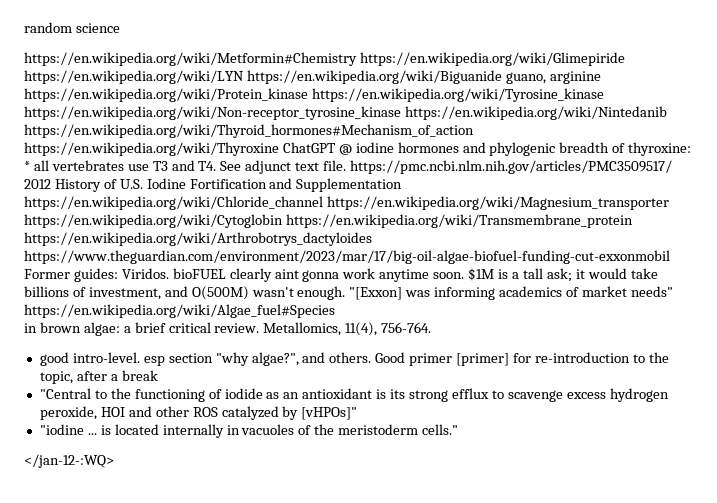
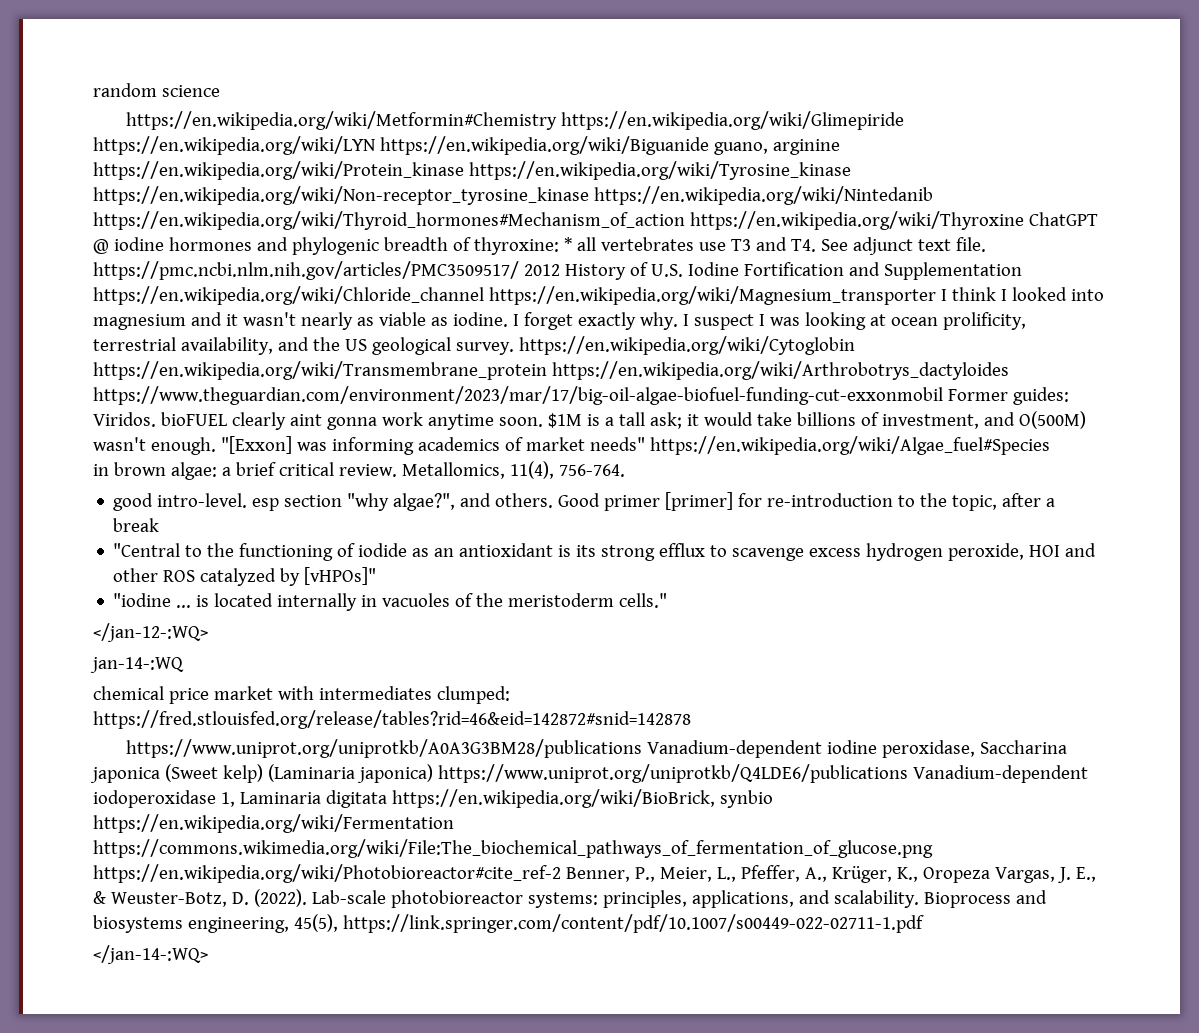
- https://en.wikipedia.org/wiki/Metformin#Chemistry https://en.wikipedia.org/wiki/Glimepiride https://en.wikipedia.org/wiki/LYN https://en.wikipedia.org/wiki/Biguanide guano, arginine https://en.wikipedia.org/wiki/Protein_kinase https://en.wikipedia.org/wiki/Tyrosine_kinase https://en.wikipedia.org/wiki/Non-receptor_tyrosine_kinase https://en.wikipedia.org/wiki/Nintedanib https://en.wikipedia.org/wiki/Thyroid_hormones#Mechanism_of_action https://en.wikipedia.org/wiki/Thyroxine ChatGPT @ iodine hormones and phylogenic breadth of thyroxine: * all vertebrates use T3 and T4. See adjunct text file. https://pmc.ncbi.nlm.nih.gov/articles/PMC3509517/ 2012 History of U.S. Iodine Fortification and Supplementation https://en.wikipedia.org/wiki/Chloride_channel https://en.wikipedia.org/wiki/Magnesium_transporter https://en.wikipedia.org/wiki/Cytoglobin https://en.wikipedia.org/wiki/Transmembrane_protein https://en.wikipedia.org/wiki/Arthrobotrys_dactyloides https://www.theguardian.com/environment/2023/mar/17/big-oil-algae-biofuel-funding-cut-exxonmobil Former guides: Viridos. bioFUEL clearly aint gonna work anytime soon.
+ https://en.wikipedia.org/wiki/Metformin#Chemistry https://en.wikipedia.org/wiki/Glimepiride https://en.wikipedia.org/wiki/LYN https://en.wikipedia.org/wiki/Biguanide guano, arginine https://en.wikipedia.org/wiki/Protein_kinase https://en.wikipedia.org/wiki/Tyrosine_kinase https://en.wikipedia.org/wiki/Non-receptor_tyrosine_kinase https://en.wikipedia.org/wiki/Nintedanib https://en.wikipedia.org/wiki/Thyroid_hormones#Mechanism_of_action https://en.wikipedia.org/wiki/Thyroxine ChatGPT @ iodine hormones and phylogenic breadth of thyroxine: * all vertebrates use T3 and T4. See adjunct text file. https://pmc.ncbi.nlm.nih.gov/articles/PMC3509517/ 2012 History of U.S. Iodine Fortification and Supplementation https://en.wikipedia.org/wiki/Chloride_channel https://en.wikipedia.org/wiki/Magnesium_transporter I think I looked into magnesium and it wasn't nearly as viable as iodine. I forget exactly why. I suspect I was looking at ocean prolificity, terrestrial availability, and the US geological survey. https://en.wikipedia.org/wiki/Cytoglobin https://en.wikipedia.org/wiki/Transmembrane_protein https://en.wikipedia.org/wiki/Arthrobotrys_dactyloides https://www.theguardian.com/environment/2023/mar/17/big-oil-algae-biofuel-funding-cut-exxonmobil Former guides: Viridos. bioFUEL clearly aint gonna work anytime soon.
+ jan-14-:WQ
+ chemical price market with intermediates clumped: https://fred.stlouisfed.org/release/tables?rid=46&eid=142872#snid=142878
+ https://www.uniprot.org/uniprotkb/A0A3G3BM28/publications Vanadium-dependent iodine peroxidase, Saccharina japonica (Sweet kelp) (Laminaria japonica) https://www.uniprot.org/uniprotkb/Q4LDE6/publications Vanadium-dependent iodoperoxidase 1, Laminaria digitata https://en.wikipedia.org/wiki/BioBrick, synbio https://en.wikipedia.org/wiki/Fermentation https://commons.wikimedia.org/wiki/File:The_biochemical_pathways_of_fermentation_of_glucose.png https://en.wikipedia.org/wiki/Photobioreactor#cite_ref-2 Benner, P., Meier, L., Pfeffer, A., Krüger, K., Oropeza Vargas, J. E., & Weuster-Botz, D. (2022). Lab-scale photobioreactor systems: principles, applications, and scalability. Bioprocess and biosystems engineering, 45(5), https://link.springer.com/content/pdf/10.1007/s00449-022-02711-1.pdf
+ </jan-14-:WQ>

